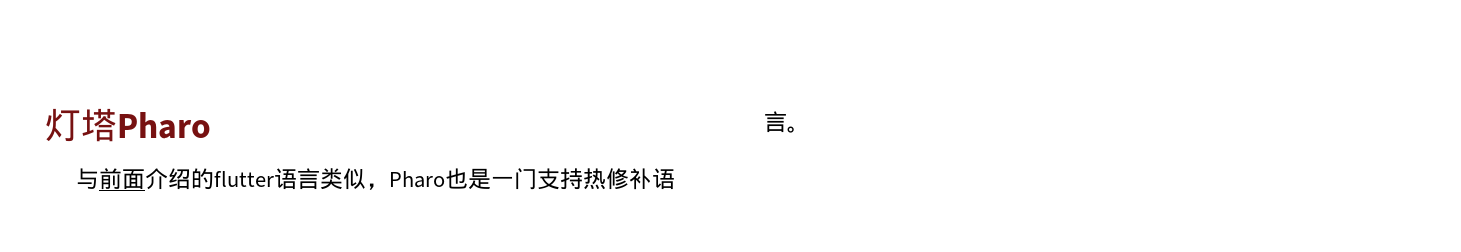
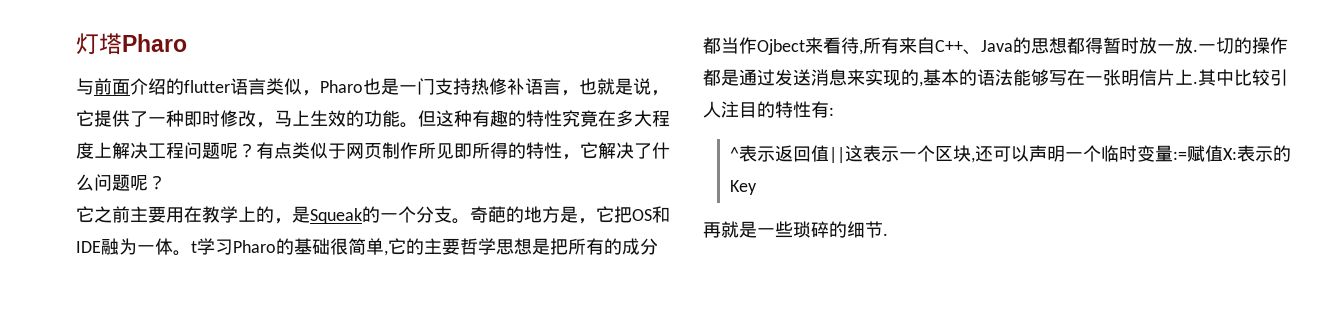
- 与前面介绍的flutter语言类似，Pharo也是一门支持热修补语言。
+ 与前面介绍的flutter语言类似，Pharo也是一门支持热修补语言，也就是说，它提供了一种即时修改，马上生效的功能。但这种有趣的特性究竟在多大程度上解决工程问题呢？有点类似于网页制作所见即所得的特性，它解决了什么问题呢？
+ 它之前主要用在教学上的，是Squeak的一个分支。奇葩的地方是，它把OS和IDE融为一体。t学习Pharo的基础很简单,它的主要哲学思想是把所有的成分都当作Ojbect来看待,所有来自C++、Java的思想都得暂时放一放.一切的操作都是通过发送消息来实现的,基本的语法能够写在一张明信片上.其中比较引人注目的特性有:
+ ^表示返回值||这表示一个区块,还可以声明一个临时变量:=赋值X:表示的Key
+ 再就是一些琐碎的细节.

